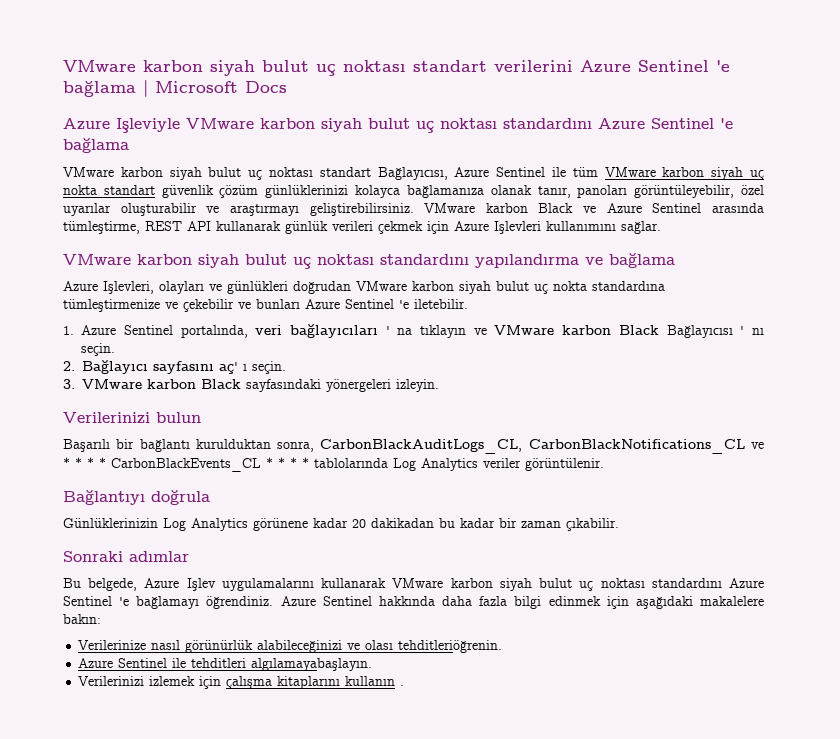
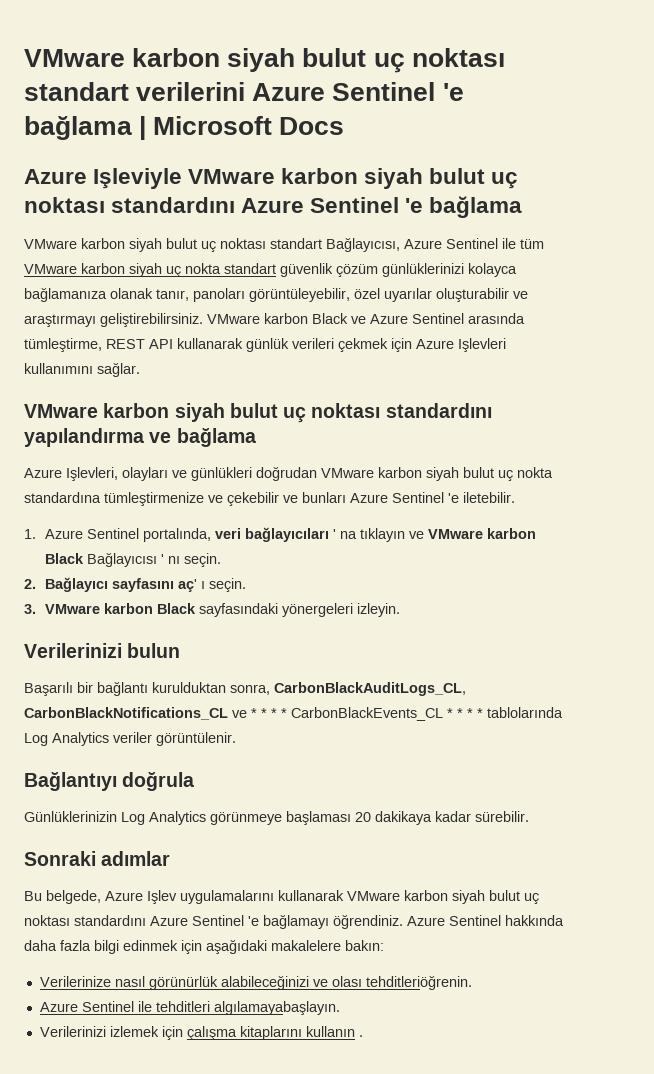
- Günlüklerinizin Log Analytics görünene kadar 20 dakikadan bu kadar bir zaman çıkabilir.
+ Günlüklerinizin Log Analytics görünmeye başlaması 20 dakikaya kadar sürebilir.

